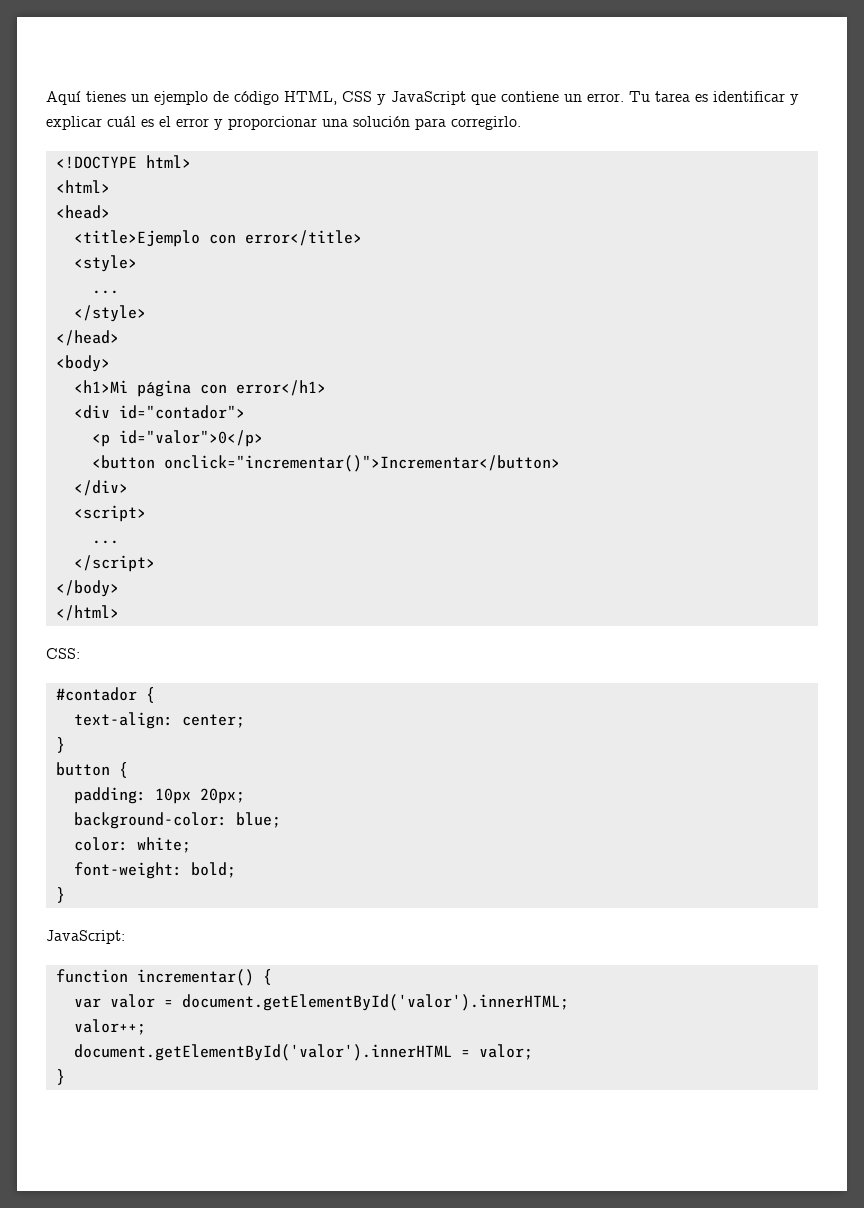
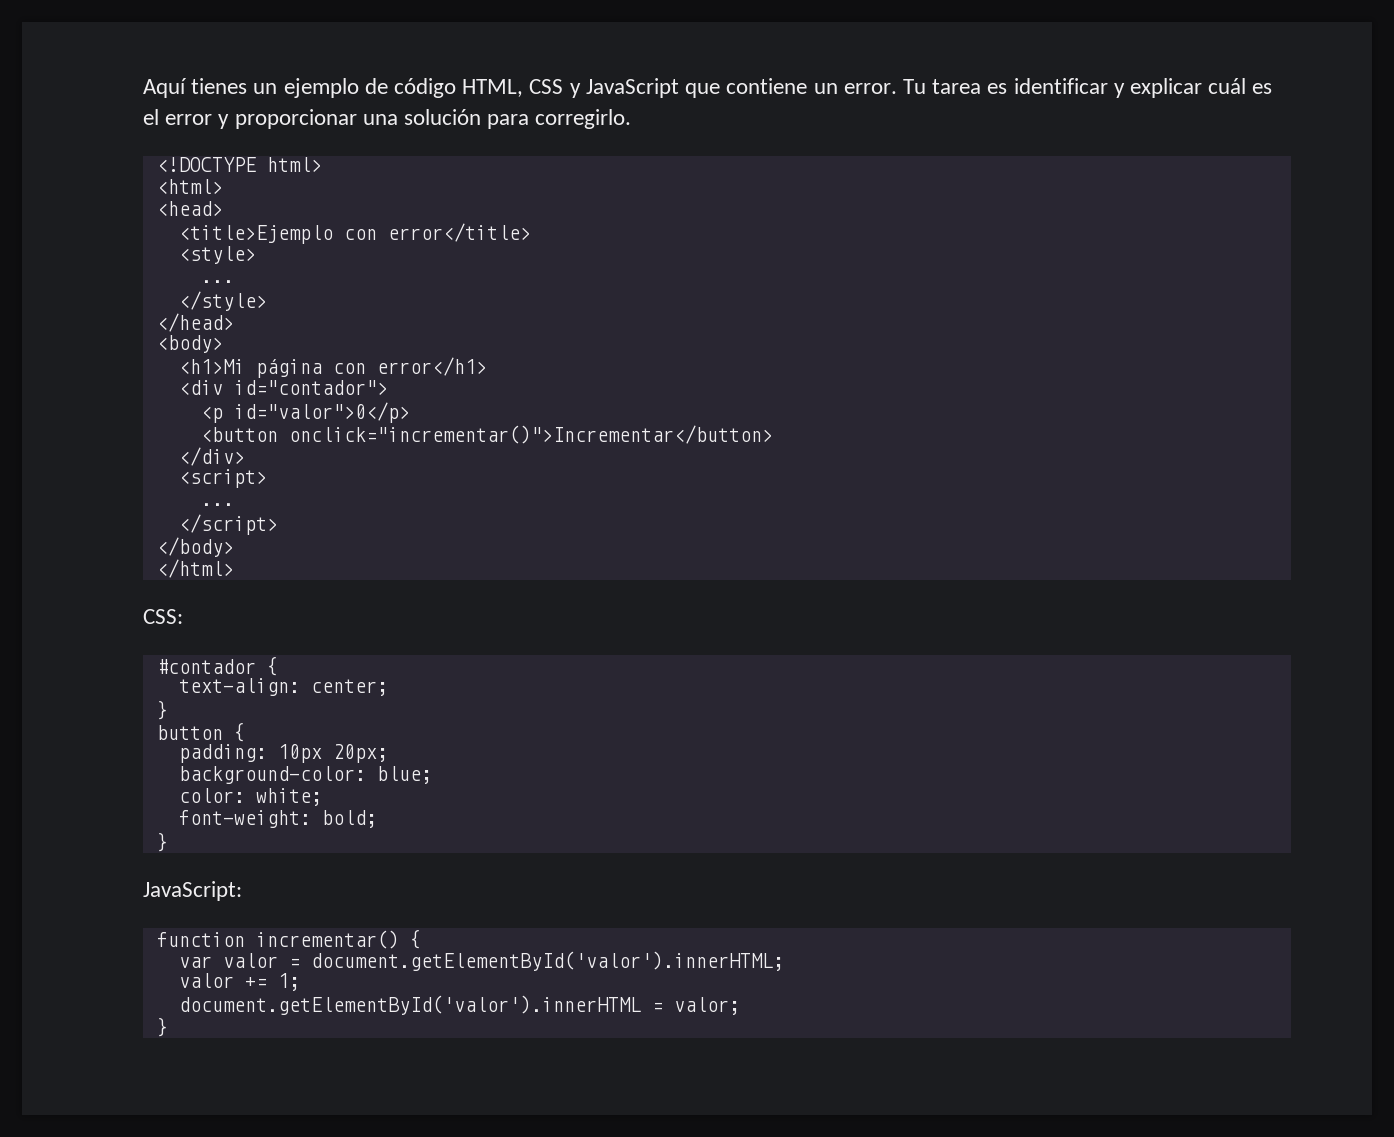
- valor++;
+ valor += 1;

